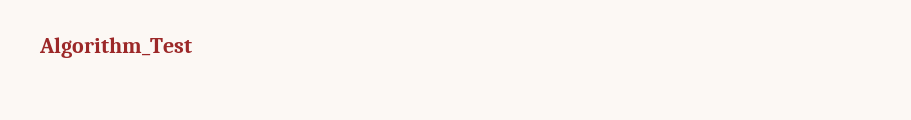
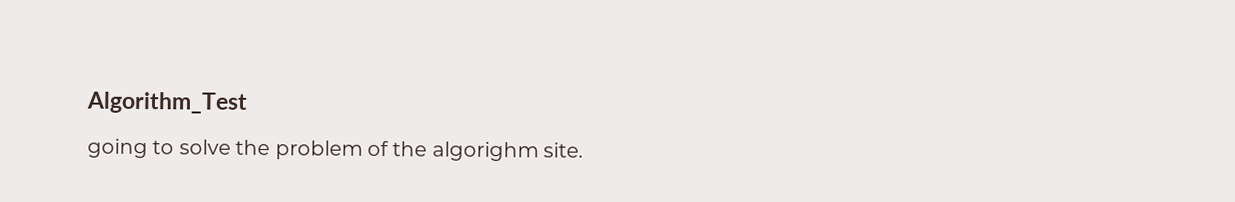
+ going to solve the problem of the algorighm site.

